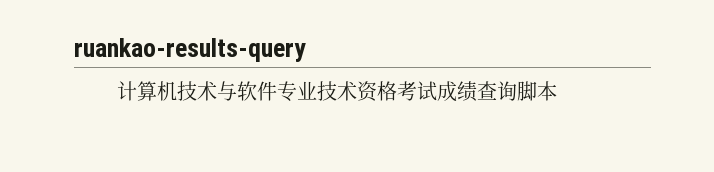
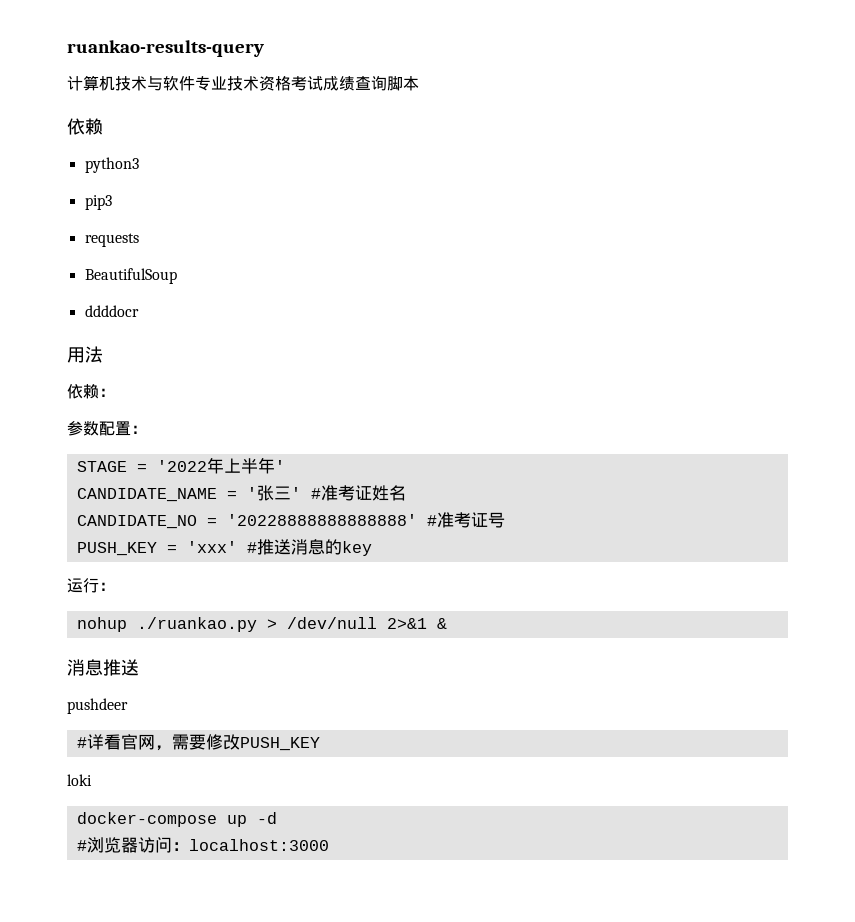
  计算机技术与软件专业技术资格考试成绩查询脚本
+ 依赖
+ python3
+ pip3
+ requests
+ BeautifulSoup
+ ddddocr
+ 用法
+ 依赖：
+ 参数配置：
+ STAGE = '2022年上半年'
+ CANDIDATE_NAME = '张三' #准考证姓名
+ CANDIDATE_NO = '20228888888888888' #准考证号
+ PUSH_KEY = 'xxx' #推送消息的key
+ 运行：
+ nohup ./ruankao.py > /dev/null 2>&1 &
+ 消息推送
+ pushdeer
+ #详看官网，需要修改PUSH_KEY
+ loki
+ docker-compose up -d
+ #浏览器访问：localhost:3000

